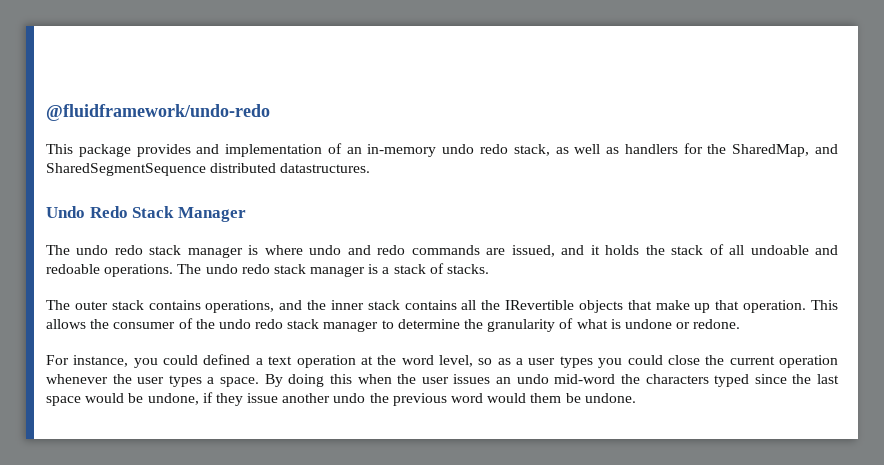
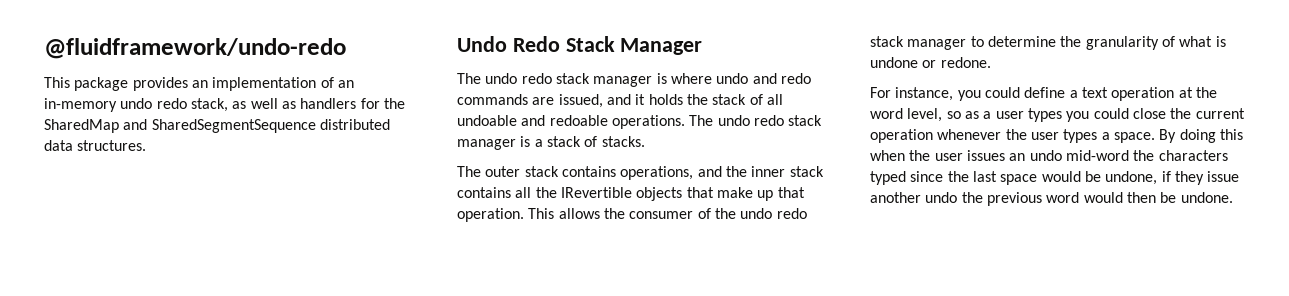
- This package provides and implementation of an in-memory undo redo stack, as well as handlers for the SharedMap, and SharedSegmentSequence distributed datastructures.
+ This package provides an implementation of an in-memory undo redo stack, as well as handlers for the SharedMap and SharedSegmentSequence distributed data structures.
- For instance, you could defined a text operation at the word level, so as a user types you could close the current operation whenever the user types a space.
+ For instance, you could define a text operation at the word level, so as a user types you could close the current operation whenever the user types a space.
- By doing this when the user issues an undo mid-word the characters typed since the last space would be undone, if they issue another undo the previous word would them be undone.
+ By doing this when the user issues an undo mid-word the characters typed since the last space would be undone, if they issue another undo the previous word would then be undone.

